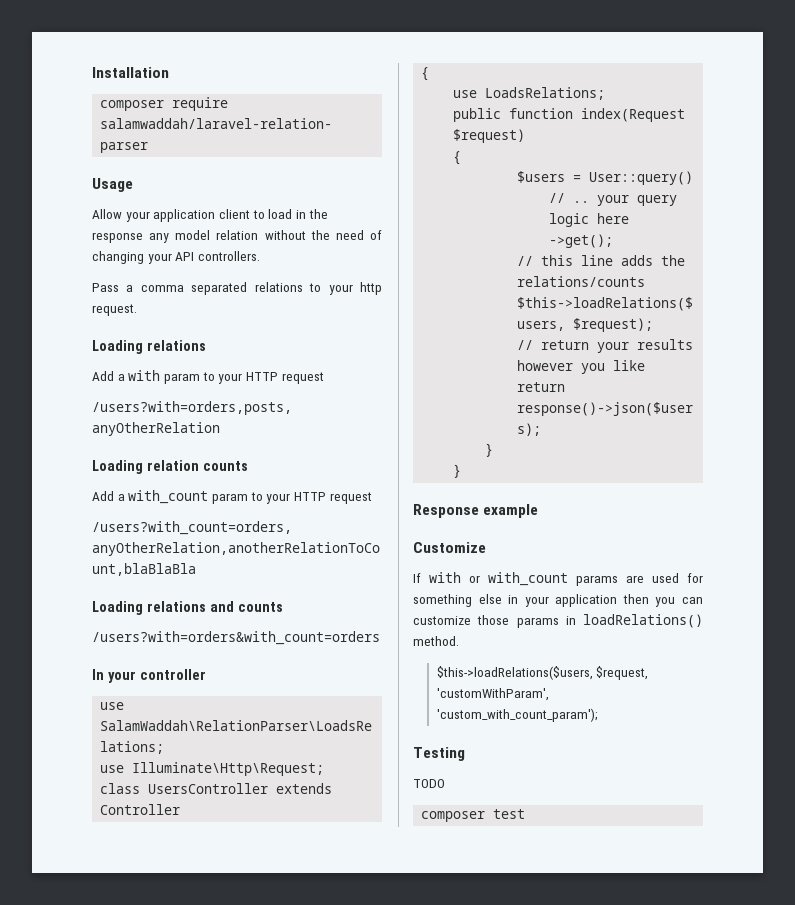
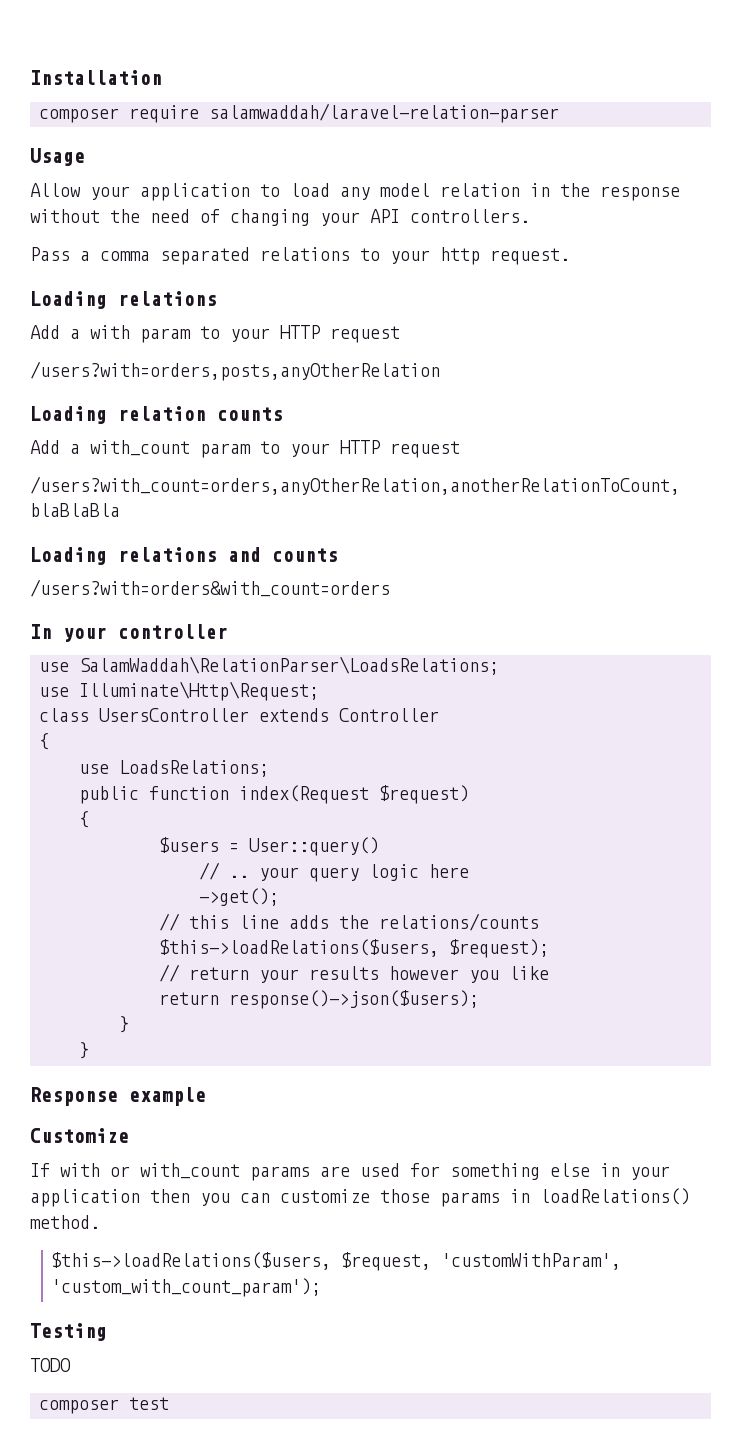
- Allow your application client to load in the response any model relation without the need of changing your API controllers.
+ Allow your application to load any model relation in the response without the need of changing your API controllers.

